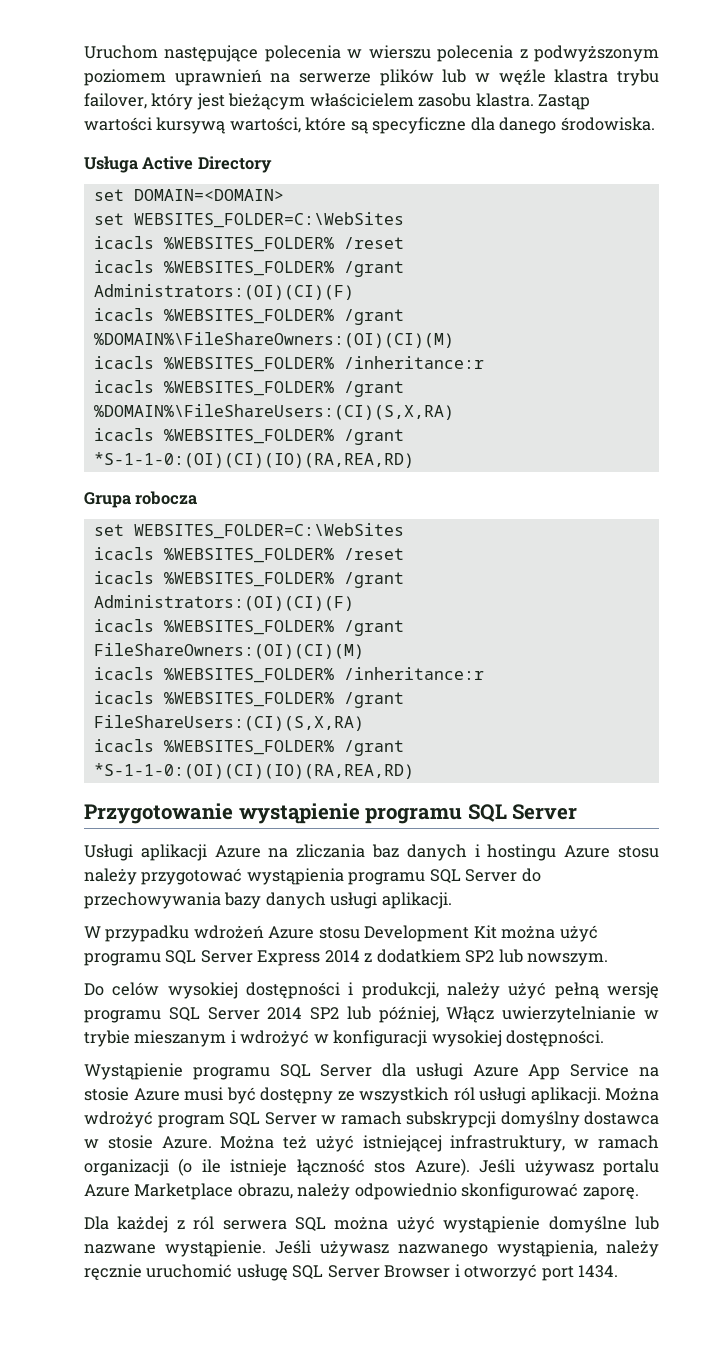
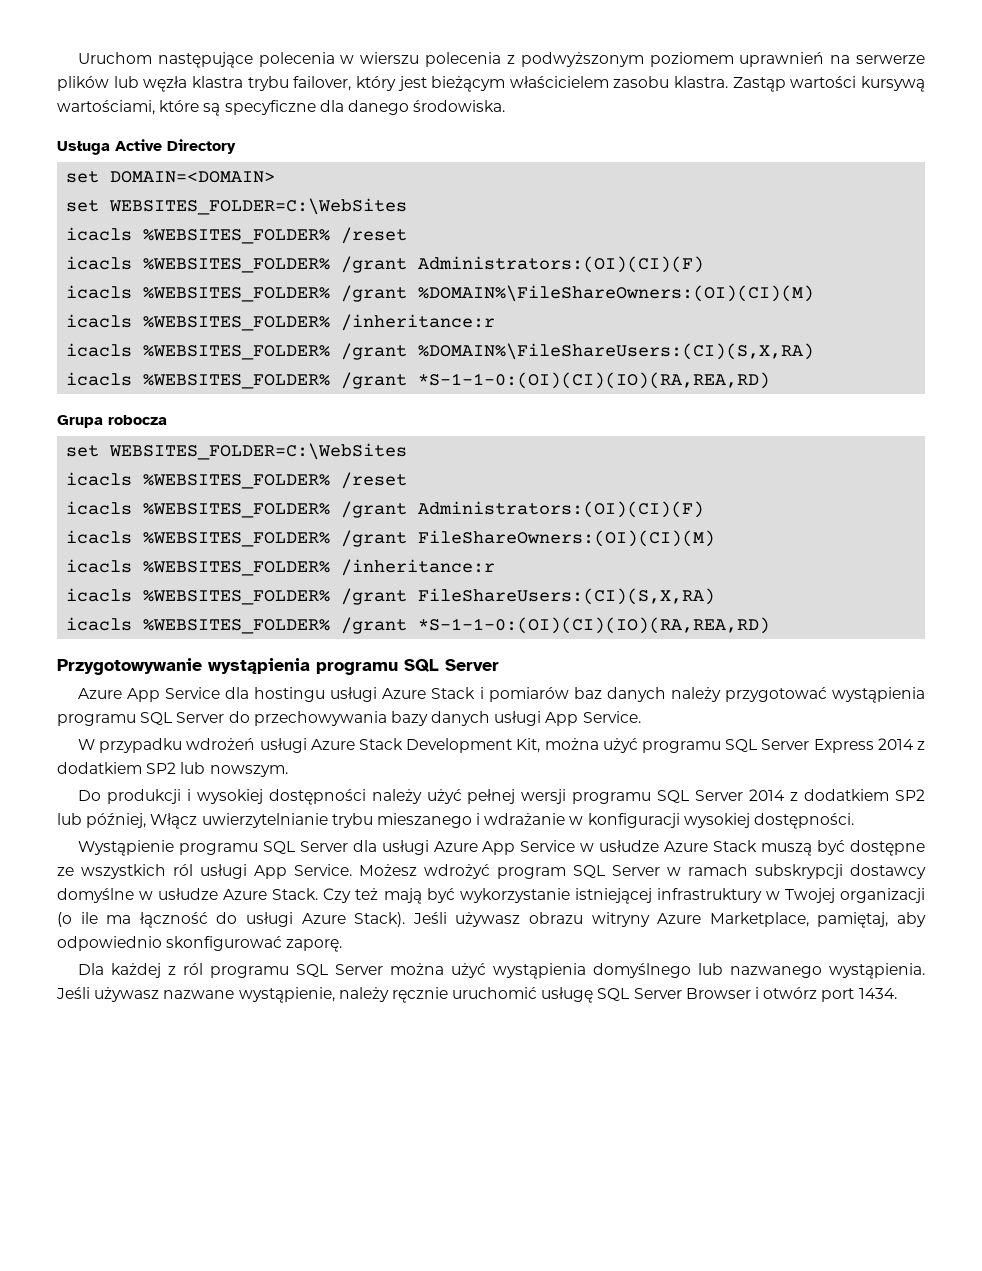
- Uruchom następujące polecenia w wierszu polecenia z podwyższonym poziomem uprawnień na serwerze plików lub w węźle klastra trybu failover, który jest bieżącym właścicielem zasobu klastra.
+ Uruchom następujące polecenia w wierszu polecenia z podwyższonym poziomem uprawnień na serwerze plików lub węzła klastra trybu failover, który jest bieżącym właścicielem zasobu klastra.
- Zastąp wartości kursywą wartości, które są specyficzne dla danego środowiska.
+ Zastąp wartości kursywą wartościami, które są specyficzne dla danego środowiska.
- Przygotowanie wystąpienie programu SQL Server
+ Przygotowywanie wystąpienia programu SQL Server
- Usługi aplikacji Azure na zliczania baz danych i hostingu Azure stosu należy przygotować wystąpienia programu SQL Server do przechowywania bazy danych usługi aplikacji.
+ Azure App Service dla hostingu usługi Azure Stack i pomiarów baz danych należy przygotować wystąpienia programu SQL Server do przechowywania bazy danych usługi App Service.
- W przypadku wdrożeń Azure stosu Development Kit można użyć programu SQL Server Express 2014 z dodatkiem SP2 lub nowszym.
+ W przypadku wdrożeń usługi Azure Stack Development Kit, można użyć programu SQL Server Express 2014 z dodatkiem SP2 lub nowszym.
- Do celów wysokiej dostępności i produkcji, należy użyć pełną wersję programu SQL Server 2014 SP2 lub później, Włącz uwierzytelnianie w trybie mieszanym i wdrożyć w konfiguracji wysokiej dostępności.
+ Do produkcji i wysokiej dostępności należy użyć pełnej wersji programu SQL Server 2014 z dodatkiem SP2 lub później, Włącz uwierzytelnianie trybu mieszanego i wdrażanie w konfiguracji wysokiej dostępności.
- Wystąpienie programu SQL Server dla usługi Azure App Service na stosie Azure musi być dostępny ze wszystkich ról usługi aplikacji. Można wdrożyć program SQL Server w ramach subskrypcji domyślny dostawca w stosie Azure. Można też użyć istniejącej infrastruktury, w ramach organizacji (o ile istnieje łączność stos Azure). Jeśli używasz portalu Azure Marketplace obrazu, należy odpowiednio skonfigurować zaporę.
+ Wystąpienie programu SQL Server dla usługi Azure App Service w usłudze Azure Stack muszą być dostępne ze wszystkich ról usługi App Service. Możesz wdrożyć program SQL Server w ramach subskrypcji dostawcy domyślne w usłudze Azure Stack. Czy też mają być wykorzystanie istniejącej infrastruktury w Twojej organizacji (o ile ma łączność do usługi Azure Stack). Jeśli używasz obrazu witryny Azure Marketplace, pamiętaj, aby odpowiednio skonfigurować zaporę.
- Dla każdej z ról serwera SQL można użyć wystąpienie domyślne lub nazwane wystąpienie. Jeśli używasz nazwanego wystąpienia, należy ręcznie uruchomić usługę SQL Server Browser i otworzyć port 1434.
+ Dla każdej z ról programu SQL Server można użyć wystąpienia domyślnego lub nazwanego wystąpienia. Jeśli używasz nazwane wystąpienie, należy ręcznie uruchomić usługę SQL Server Browser i otwórz port 1434.

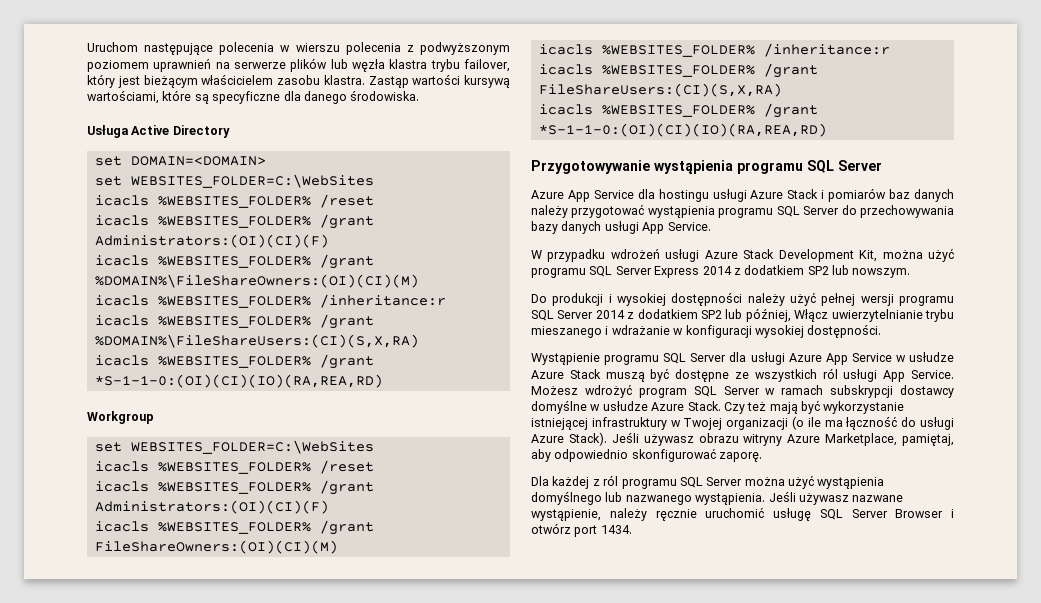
- Grupa robocza
+ Workgroup

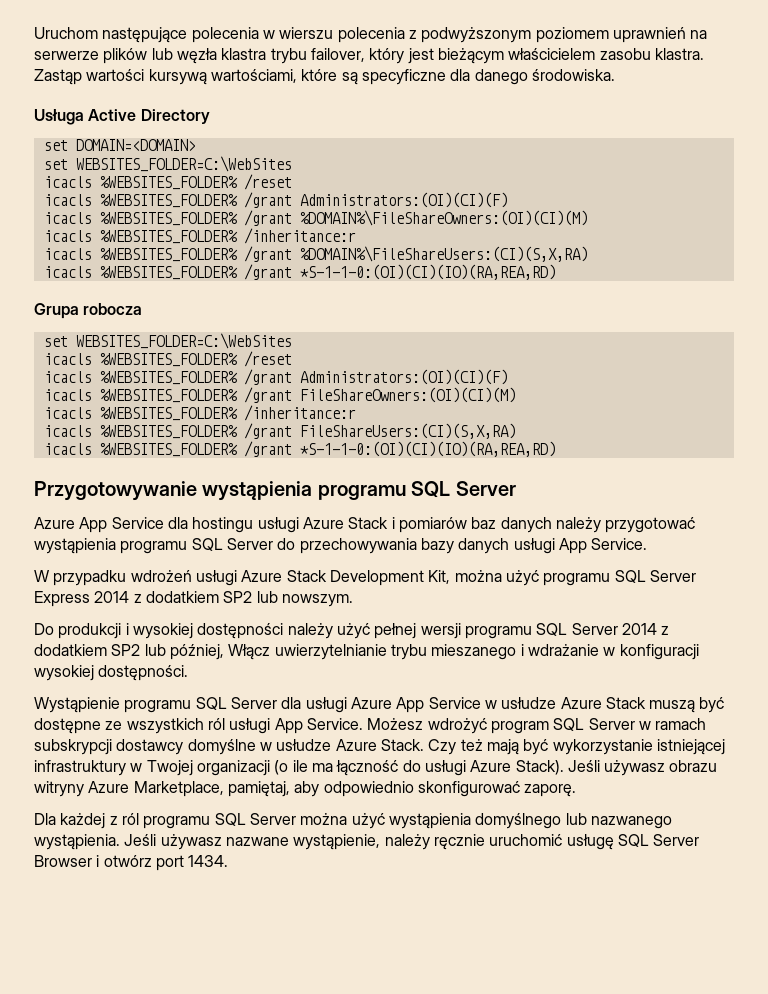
- Workgroup
+ Grupa robocza

